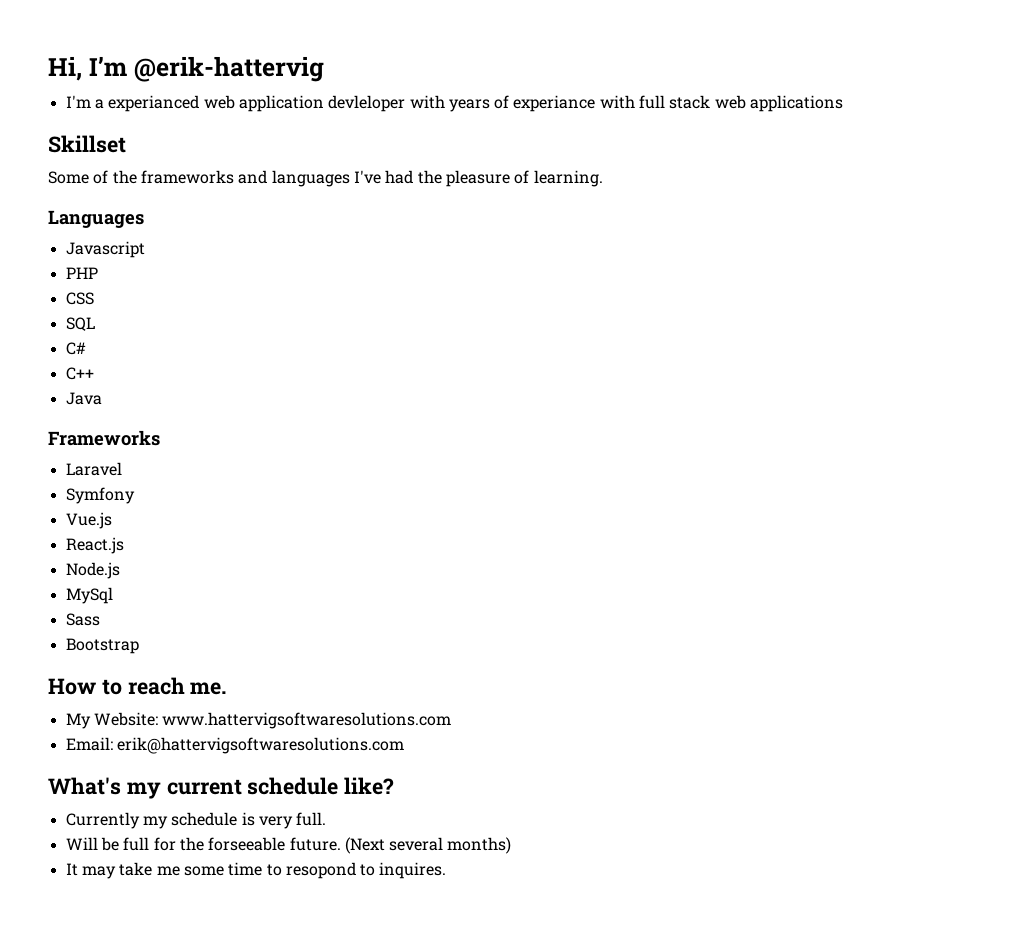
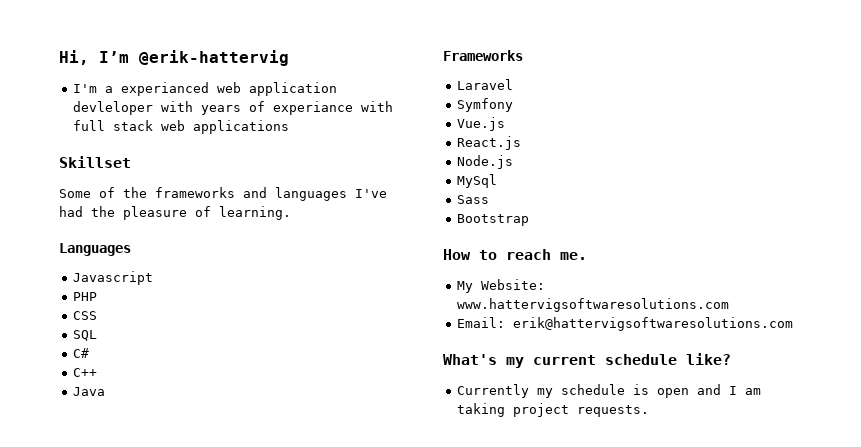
- Currently my schedule is very full.
- Will be full for the forseeable future. (Next several months)
- It may take me some time to resopond to inquires.
+ Currently my schedule is open and I am taking project requests.

